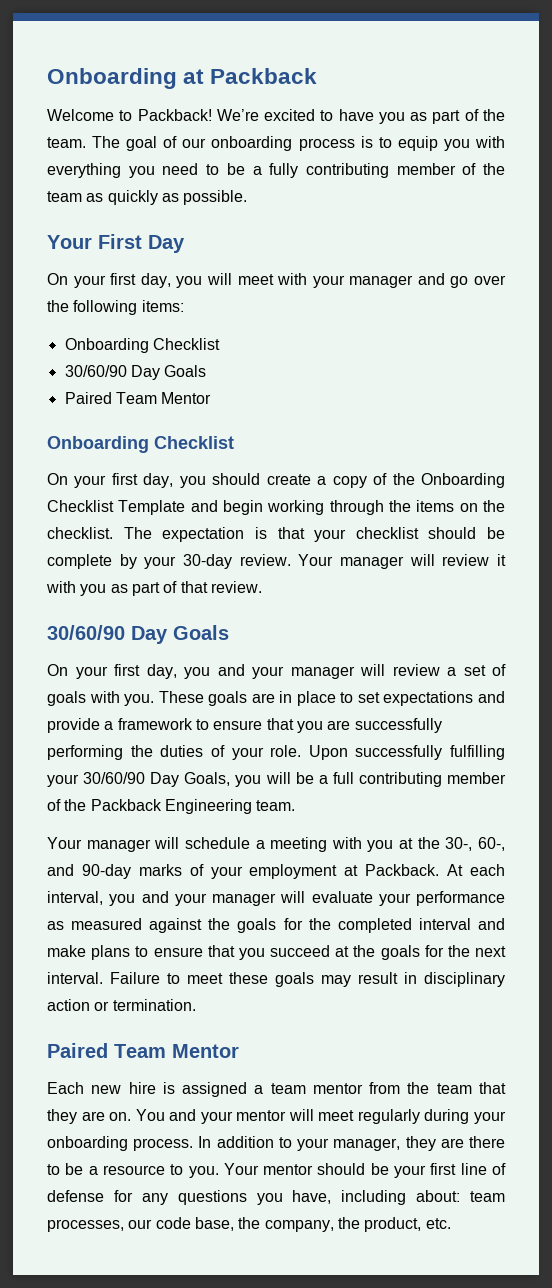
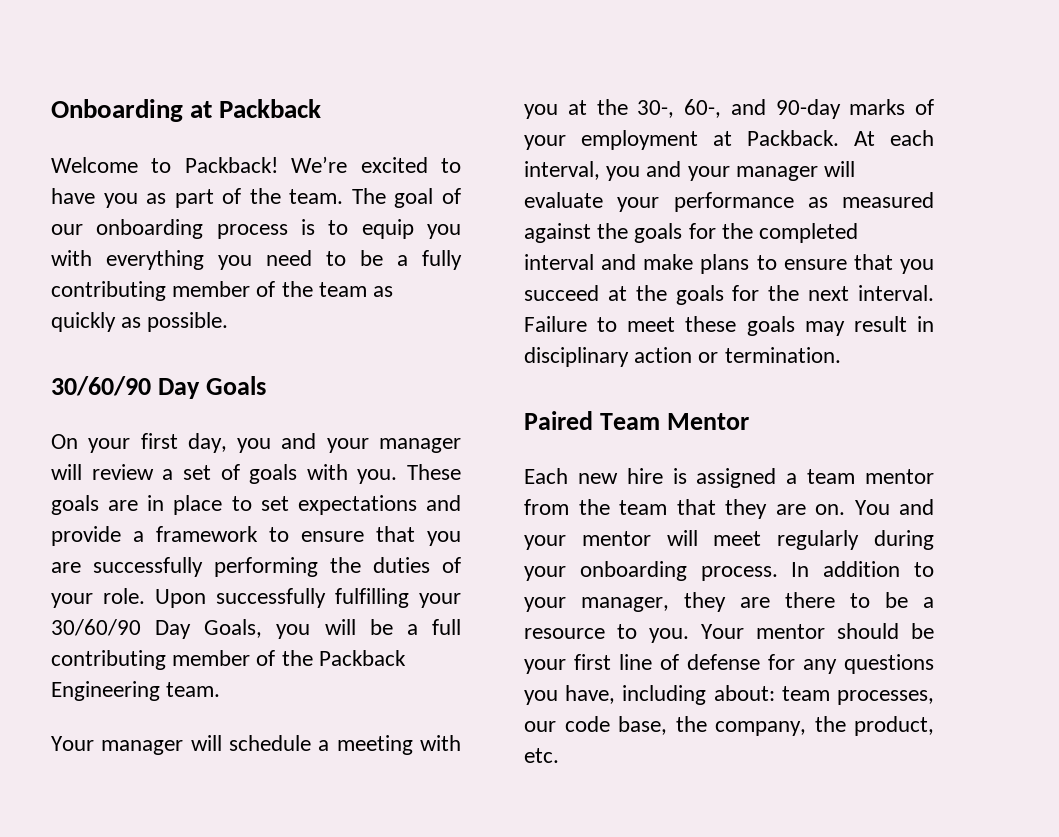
- Your First Day
- On your first day, you will meet with your manager and go over the following items:
- Onboarding Checklist
- 30/60/90 Day Goals
- Paired Team Mentor
- Onboarding Checklist
- On your first day, you should create a copy of the Onboarding Checklist Template and begin working through the items on the checklist. The expectation is that your checklist should be complete by your 30-day review. Your manager will review it with you as part of that review.

